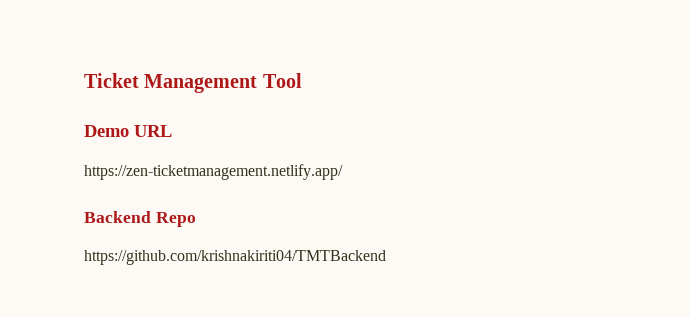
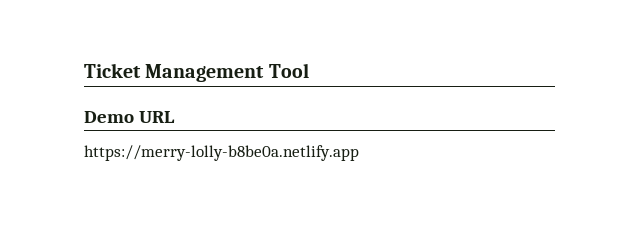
- https://zen-ticketmanagement.netlify.app/
- Backend Repo
- https://github.com/krishnakiriti04/TMTBackend
+ https://merry-lolly-b8be0a.netlify.app

